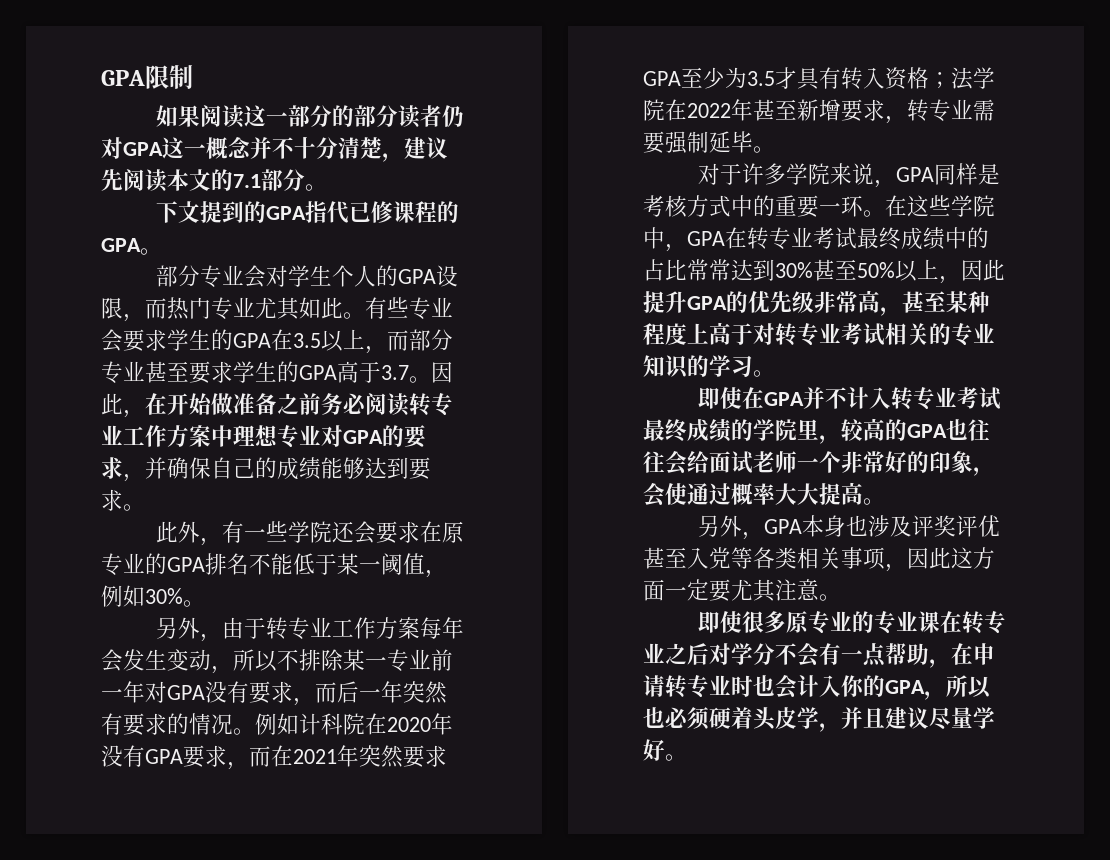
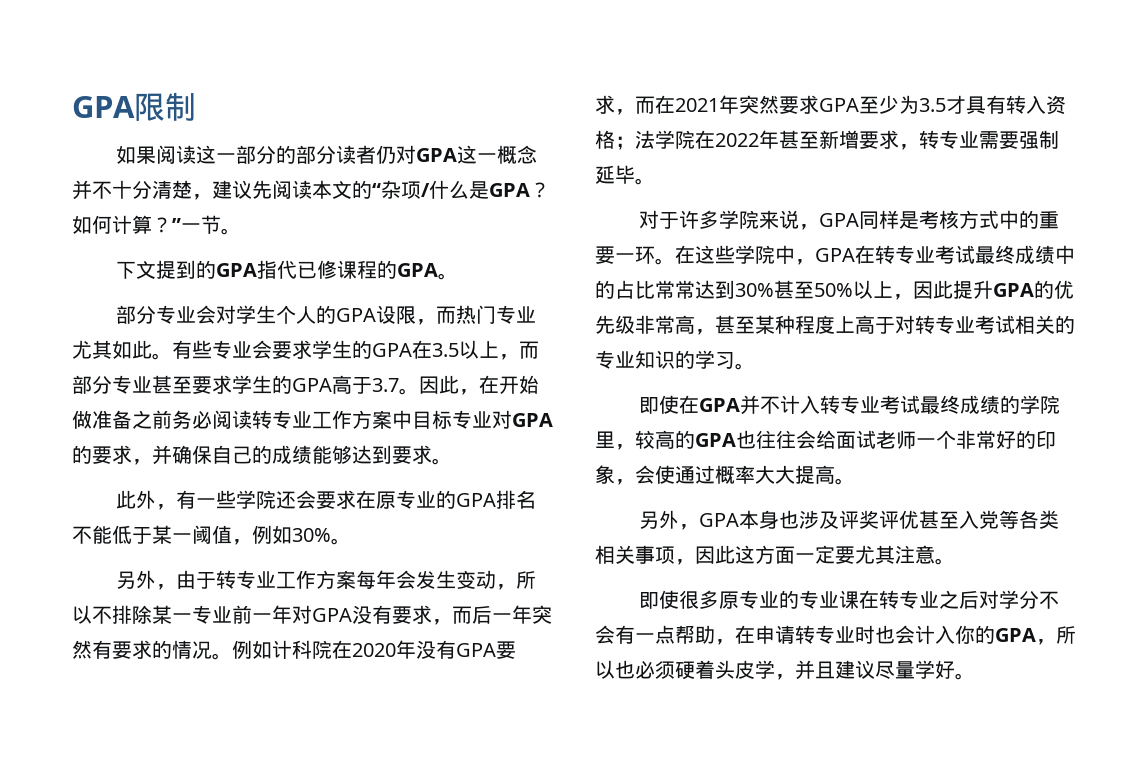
- 如果阅读这一部分的部分读者仍对GPA这一概念并不十分清楚，建议先阅读本文的7.1部分。
+ 如果阅读这一部分的部分读者仍对GPA这一概念并不十分清楚，建议先阅读本文的“杂项/什么是GPA？如何计算？”一节。
- 因此，在开始做准备之前务必阅读转专业工作方案中理想专业对GPA的要求，并确保自己的成绩能够达到要求。
+ 因此，在开始做准备之前务必阅读转专业工作方案中目标专业对GPA的要求，并确保自己的成绩能够达到要求。

